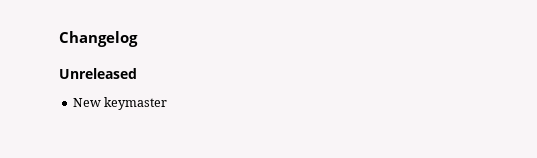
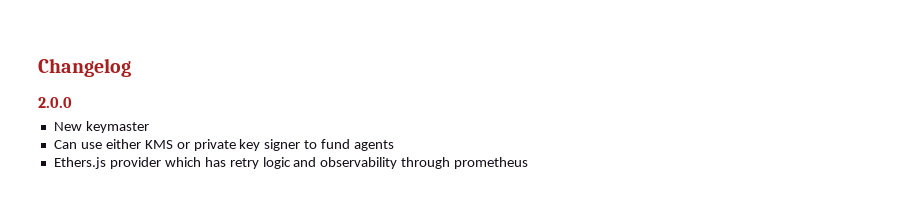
- Unreleased
+ 2.0.0
+ Can use either KMS or private key signer to fund agents
+ Ethers.js provider which has retry logic and observability through prometheus

